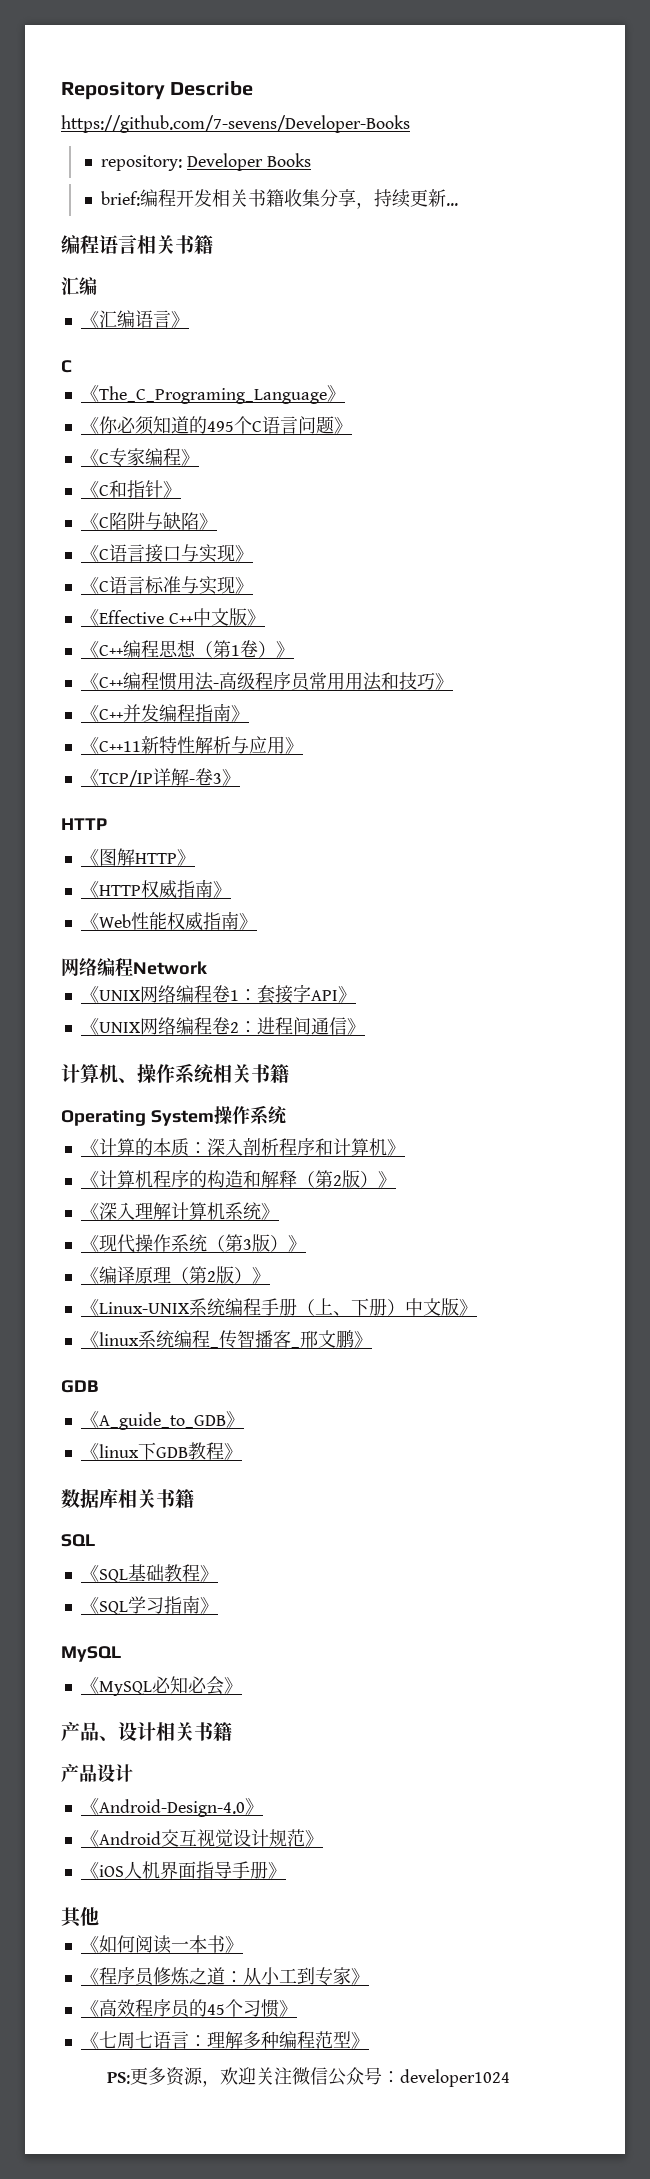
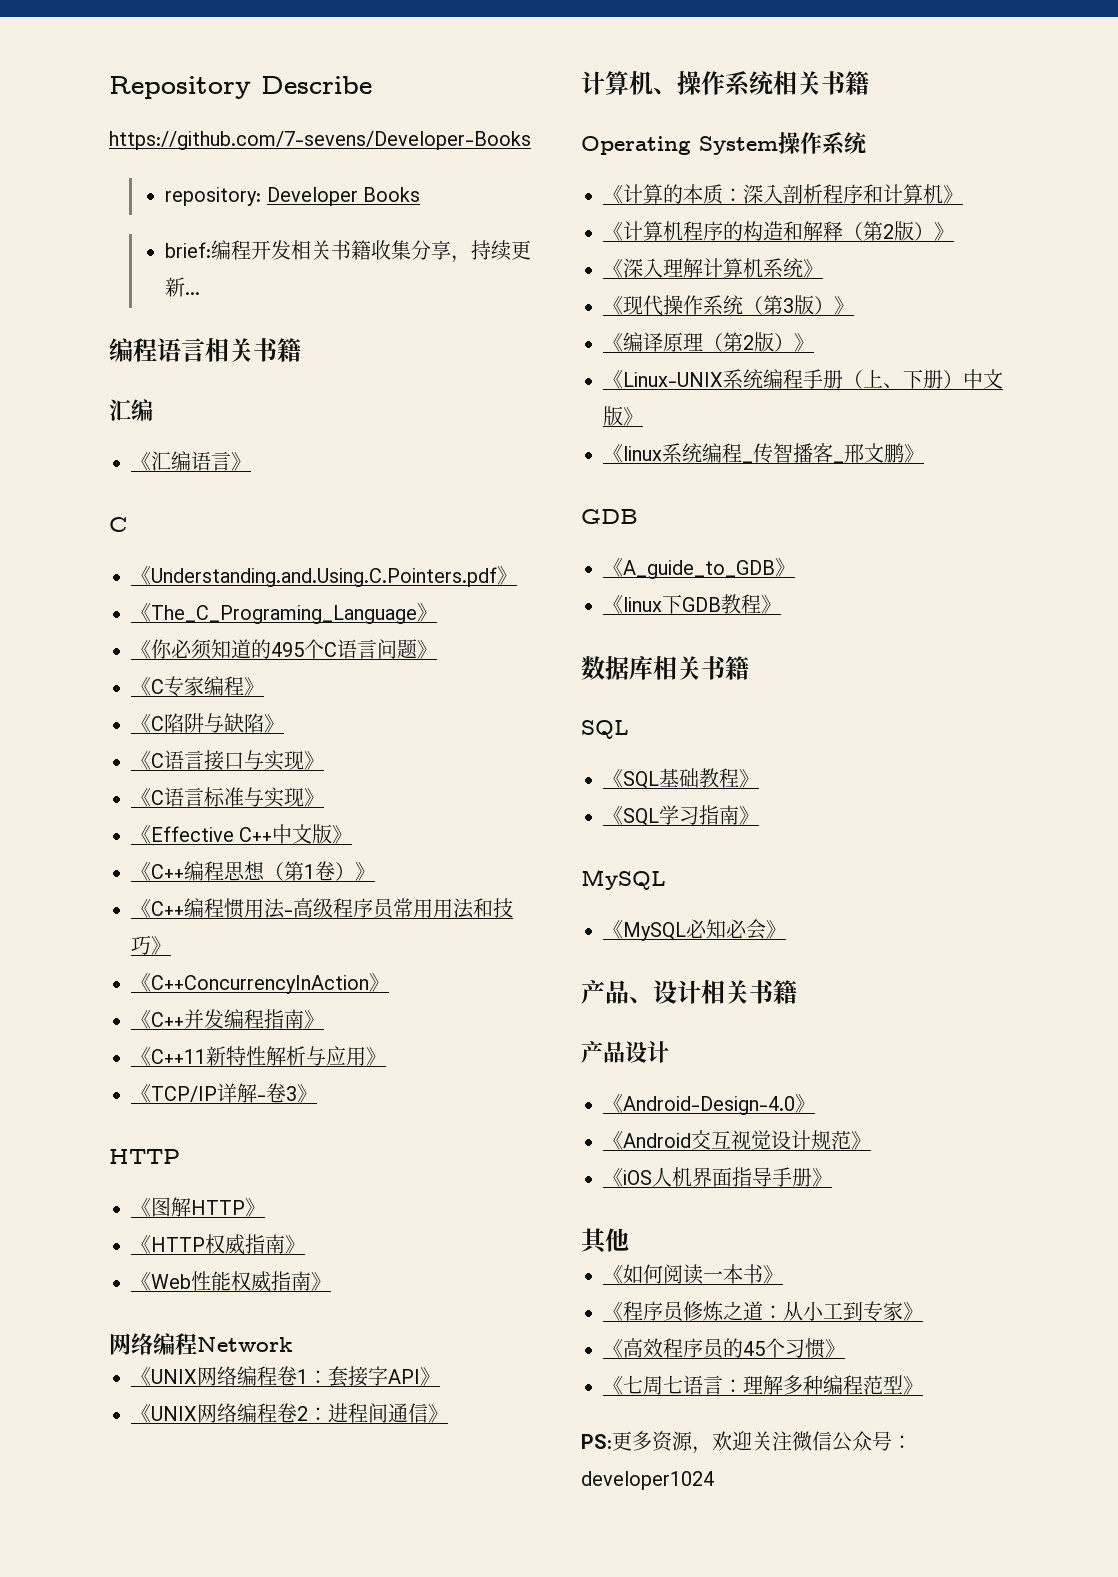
+ 《Understanding.and.Using.C.Pointers.pdf》
- 《C和指针》
+ 《C++ConcurrencyInAction》

